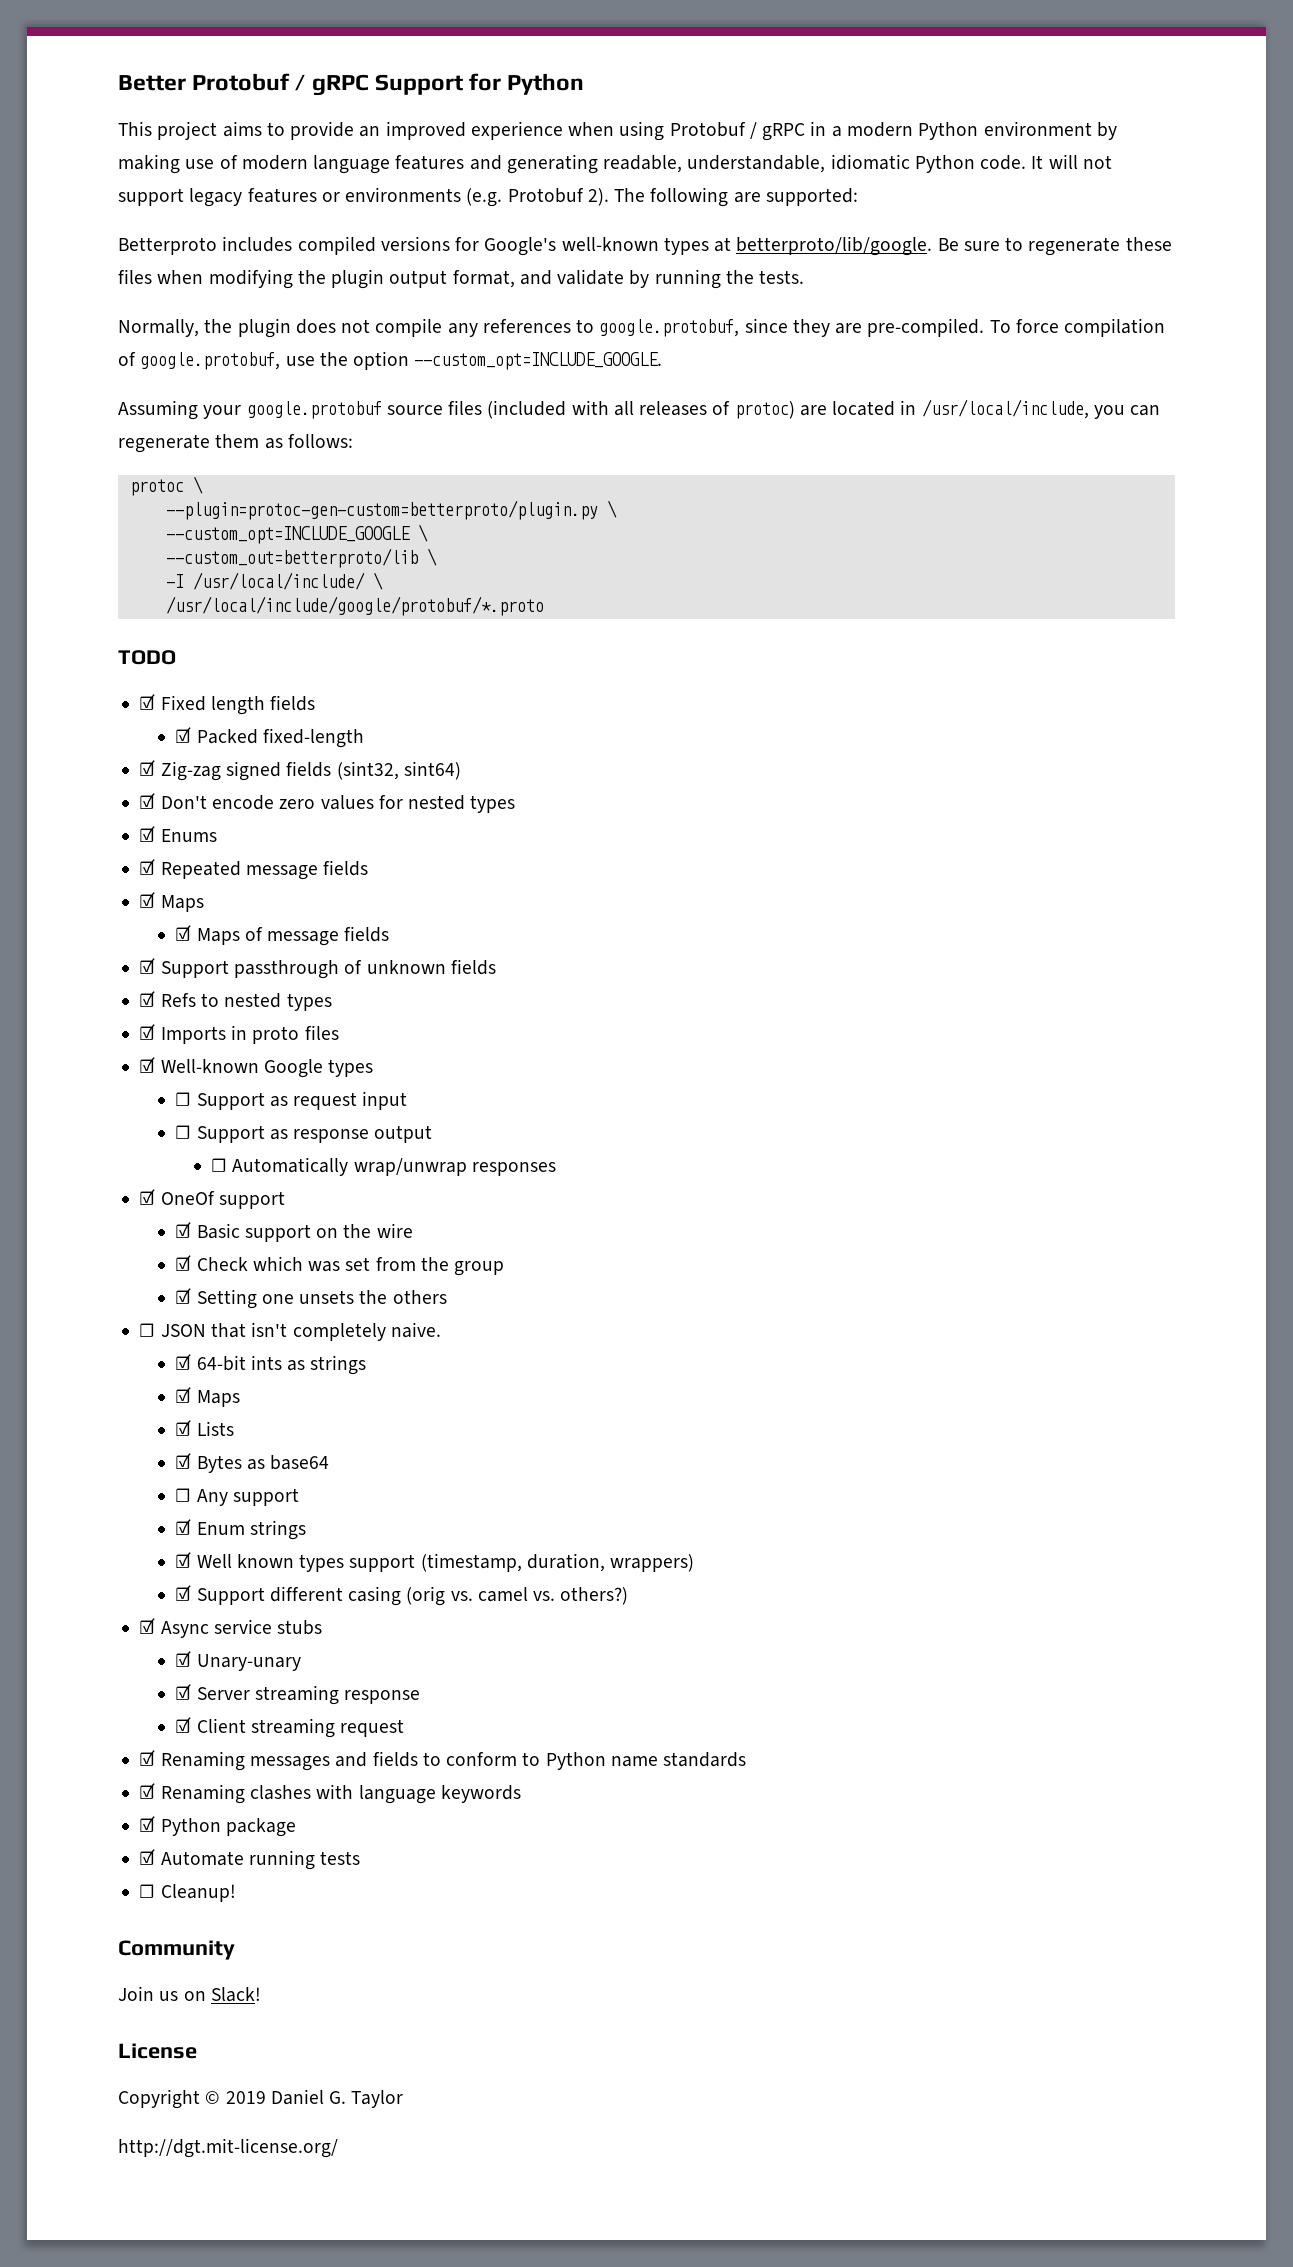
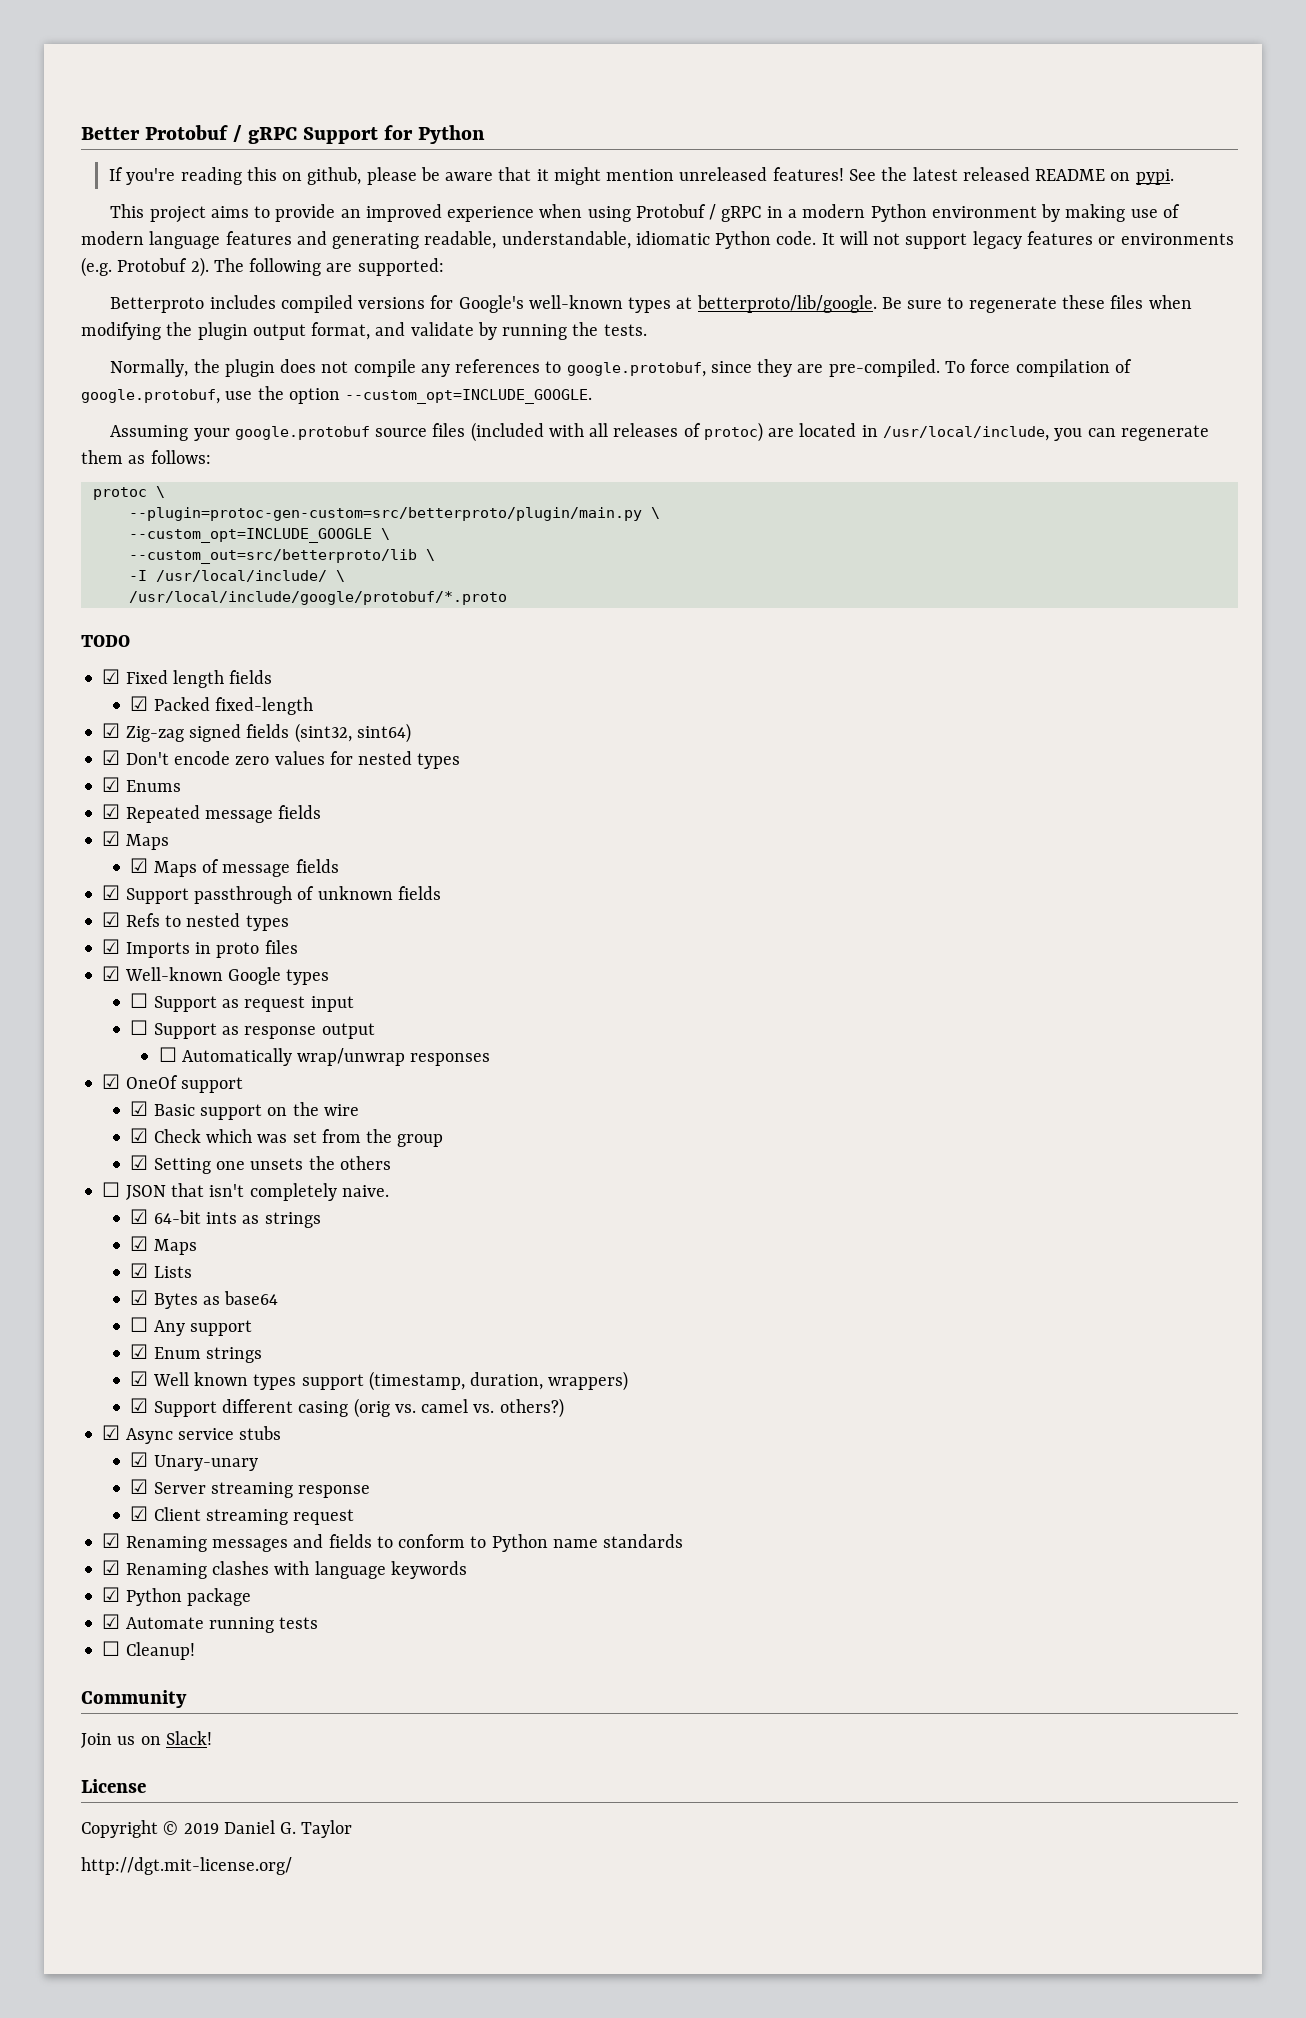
+ If you're reading this on github, please be aware that it might mention unreleased features! See the latest released README on pypi.
- --plugin=protoc-gen-custom=betterproto/plugin.py \
+ --plugin=protoc-gen-custom=src/betterproto/plugin/main.py \
- --custom_out=betterproto/lib \
+ --custom_out=src/betterproto/lib \

